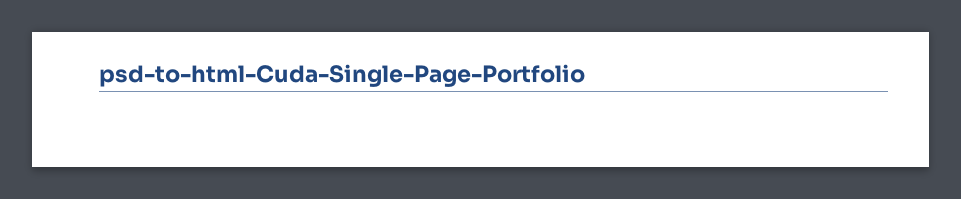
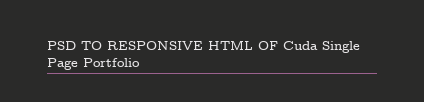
- psd-to-html-Cuda-Single-Page-Portfolio
+ PSD TO RESPONSIVE HTML OF Cuda Single Page Portfolio

